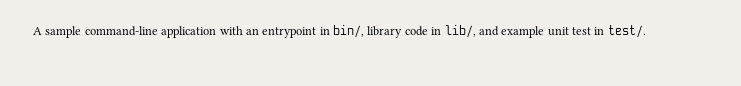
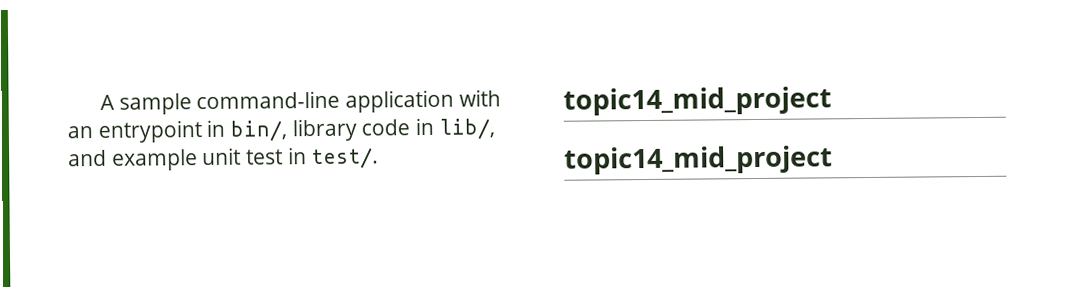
  A sample command-line application with an entrypoint in bin/, library code in lib/, and example unit test in test/.
+ topic14_mid_project
+ topic14_mid_project

